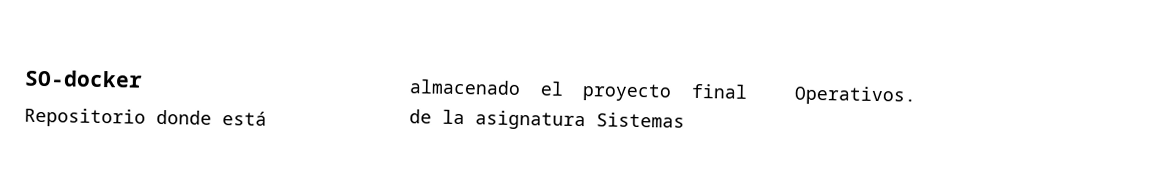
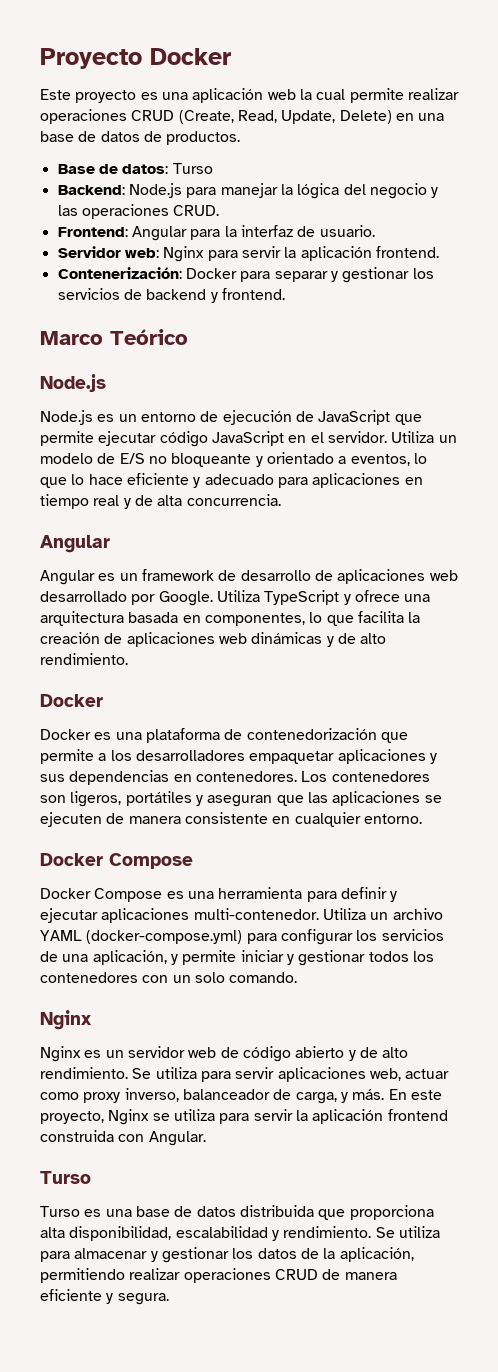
- SO-docker
- Repositorio donde está almacenado el proyecto final de la asignatura Sistemas Operativos.
+ Proyecto Docker
+ Este proyecto es una aplicación web la cual permite realizar operaciones CRUD (Create, Read, Update, Delete) en una base de datos de productos.
+ Base de datos: Turso
+ Backend: Node.js para manejar la lógica del negocio y las operaciones CRUD.
+ Frontend: Angular para la interfaz de usuario.
+ Servidor web: Nginx para servir la aplicación frontend.
+ Contenerización: Docker para separar y gestionar los servicios de backend y frontend.
+ Marco Teórico
+ Node.js
+ Node.js es un entorno de ejecución de JavaScript que permite ejecutar código JavaScript en el servidor. Utiliza un modelo de E/S no bloqueante y orientado a eventos, lo que lo hace eficiente y adecuado para aplicaciones en tiempo real y de alta concurrencia.
+ Angular
+ Angular es un framework de desarrollo de aplicaciones web desarrollado por Google. Utiliza TypeScript y ofrece una arquitectura basada en componentes, lo que facilita la creación de aplicaciones web dinámicas y de alto rendimiento.
+ Docker
+ Docker es una plataforma de contenedorización que permite a los desarrolladores empaquetar aplicaciones y sus dependencias en contenedores. Los contenedores son ligeros, portátiles y aseguran que las aplicaciones se ejecuten de manera consistente en cualquier entorno.
+ Docker Compose
+ Docker Compose es una herramienta para definir y ejecutar aplicaciones multi-contenedor. Utiliza un archivo YAML (docker-compose.yml) para configurar los servicios de una aplicación, y permite iniciar y gestionar todos los contenedores con un solo comando.
+ Nginx
+ Nginx es un servidor web de código abierto y de alto rendimiento. Se utiliza para servir aplicaciones web, actuar como proxy inverso, balanceador de carga, y más. En este proyecto, Nginx se utiliza para servir la aplicación frontend construida con Angular.
+ Turso
+ Turso es una base de datos distribuida que proporciona alta disponibilidad, escalabilidad y rendimiento. Se utiliza para almacenar y gestionar los datos de la aplicación, permitiendo realizar operaciones CRUD de manera eficiente y segura.

